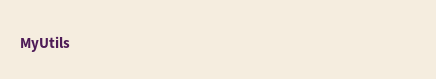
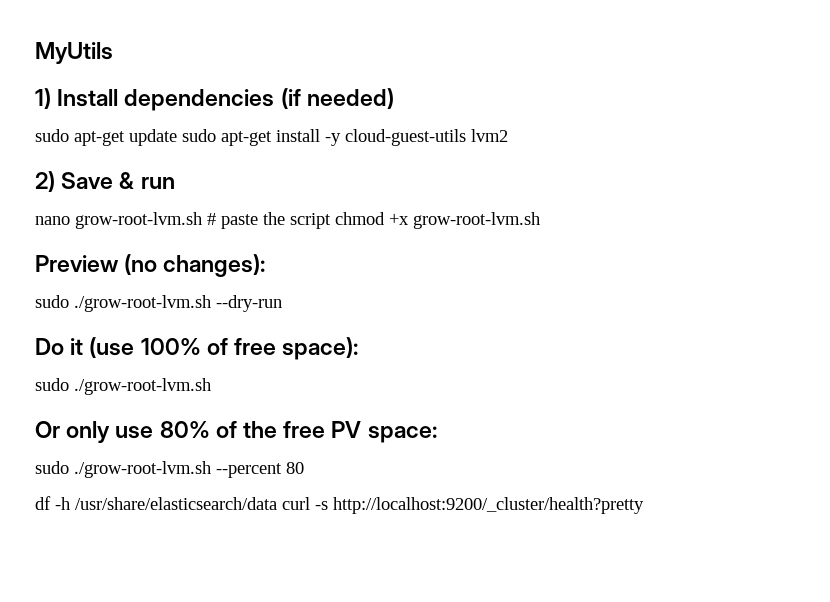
+ 1) Install dependencies (if needed)
+ sudo apt-get update sudo apt-get install -y cloud-guest-utils lvm2
+ 2) Save & run
+ nano grow-root-lvm.sh # paste the script chmod +x grow-root-lvm.sh
+ Preview (no changes):
+ sudo ./grow-root-lvm.sh --dry-run
+ Do it (use 100% of free space):
+ sudo ./grow-root-lvm.sh
+ Or only use 80% of the free PV space:
+ sudo ./grow-root-lvm.sh --percent 80
+ df -h /usr/share/elasticsearch/data curl -s http://localhost:9200/_cluster/health?pretty

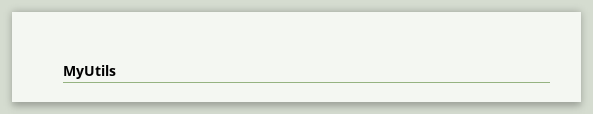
- 1) Install dependencies (if needed)
- sudo apt-get update sudo apt-get install -y cloud-guest-utils lvm2
- 2) Save & run
- nano grow-root-lvm.sh # paste the script chmod +x grow-root-lvm.sh
- Preview (no changes):
- sudo ./grow-root-lvm.sh --dry-run
- Do it (use 100% of free space):
- sudo ./grow-root-lvm.sh
- Or only use 80% of the free PV space:
- sudo ./grow-root-lvm.sh --percent 80
- df -h /usr/share/elasticsearch/data curl -s http://localhost:9200/_cluster/health?pretty

